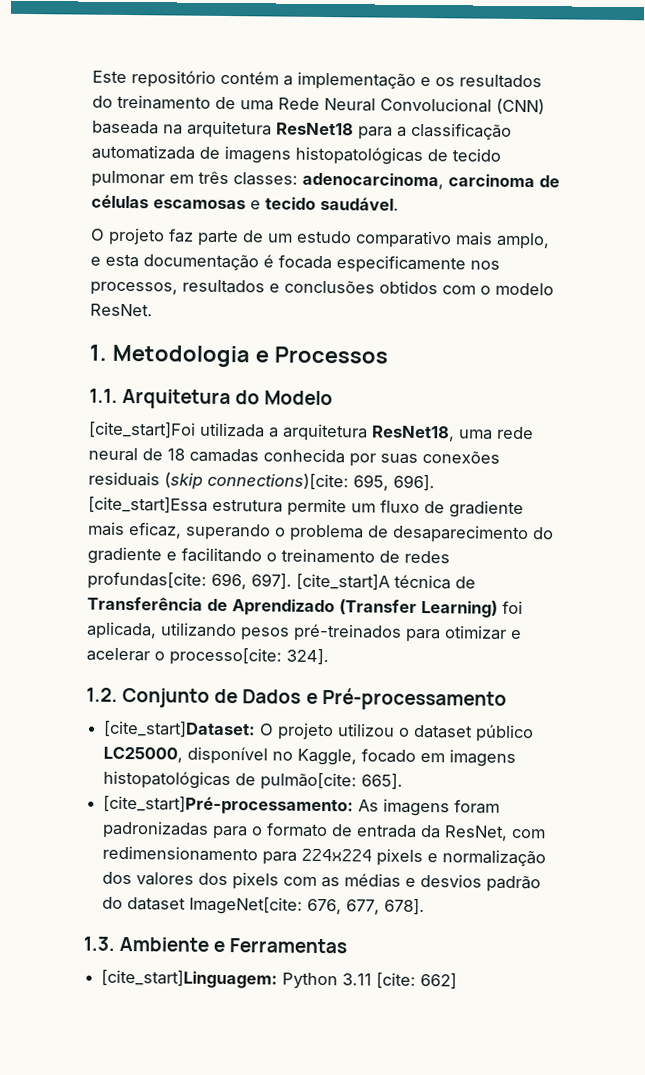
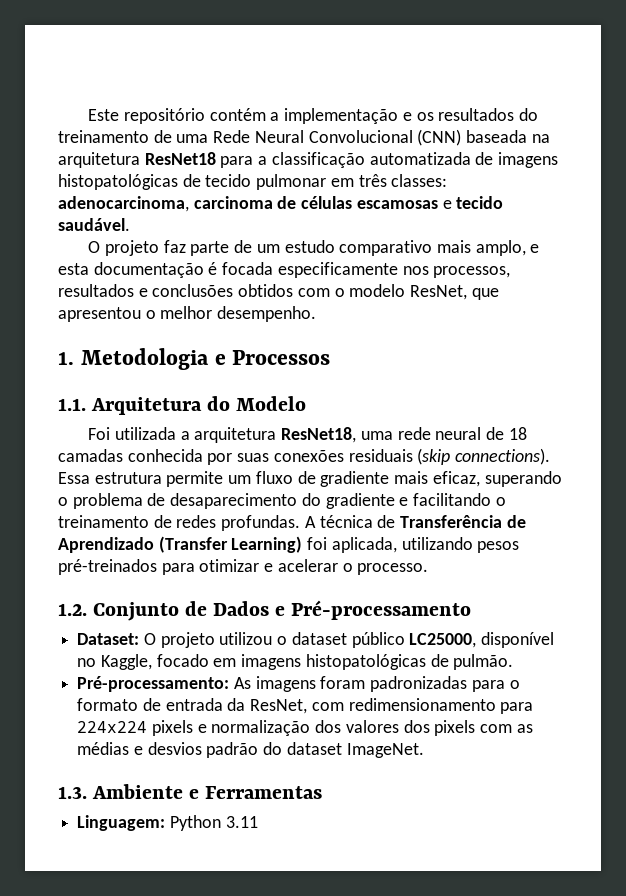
- O projeto faz parte de um estudo comparativo mais amplo, e esta documentação é focada especificamente nos processos, resultados e conclusões obtidos com o modelo ResNet.
+ O projeto faz parte de um estudo comparativo mais amplo, e esta documentação é focada especificamente nos processos, resultados e conclusões obtidos com o modelo ResNet, que apresentou o melhor desempenho.
- [cite_start]Foi utilizada a arquitetura ResNet18, uma rede neural de 18 camadas conhecida por suas conexões residuais (skip connections)[cite: 695, 696]. [cite_start]Essa estrutura permite um fluxo de gradiente mais eficaz, superando o problema de desaparecimento do gradiente e facilitando o treinamento de redes profundas[cite: 696, 697]. [cite_start]A técnica de Transferência de Aprendizado (Transfer Learning) foi aplicada, utilizando pesos pré-treinados para otimizar e acelerar o processo[cite: 324].
+ Foi utilizada a arquitetura ResNet18, uma rede neural de 18 camadas conhecida por suas conexões residuais (skip connections). Essa estrutura permite um fluxo de gradiente mais eficaz, superando o problema de desaparecimento do gradiente e facilitando o treinamento de redes profundas. A técnica de Transferência de Aprendizado (Transfer Learning) foi aplicada, utilizando pesos pré-treinados para otimizar e acelerar o processo.
- [cite_start]Dataset: O projeto utilizou o dataset público LC25000, disponível no Kaggle, focado em imagens histopatológicas de pulmão[cite: 665].
- [cite_start]Pré-processamento: As imagens foram padronizadas para o formato de entrada da ResNet, com redimensionamento para 224x224 pixels e normalização dos valores dos pixels com as médias e desvios padrão do dataset ImageNet[cite: 676, 677, 678].
+ Dataset: O projeto utilizou o dataset público LC25000, disponível no Kaggle, focado em imagens histopatológicas de pulmão.
+ Pré-processamento: As imagens foram padronizadas para o formato de entrada da ResNet, com redimensionamento para 224x224 pixels e normalização dos valores dos pixels com as médias e desvios padrão do dataset ImageNet.
- [cite_start]Linguagem: Python 3.11 [cite: 662]
+ Linguagem: Python 3.11

